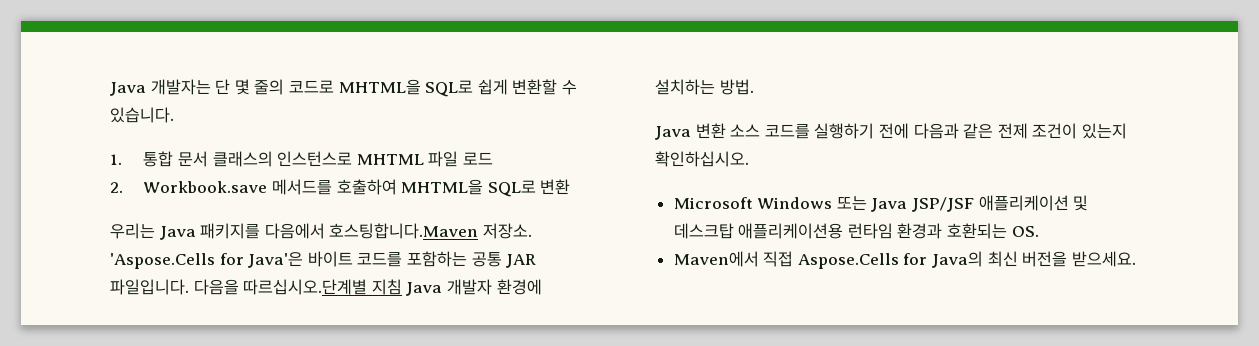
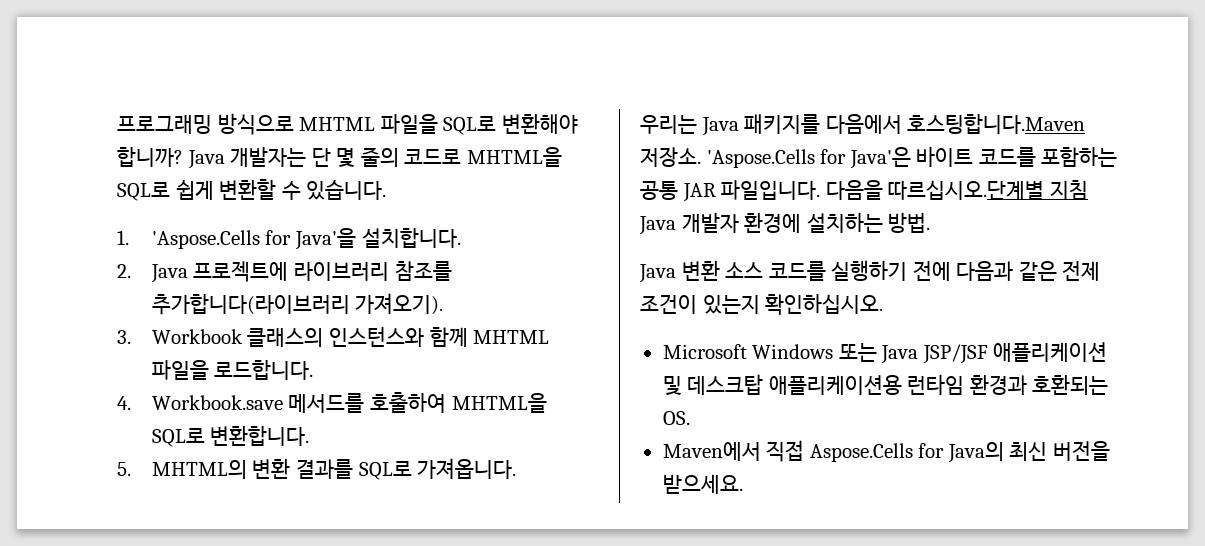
+ 프로그래밍 방식으로 MHTML 파일을 SQL로 변환해야 합니까?
- 1. 통합 문서 클래스의 인스턴스로 MHTML 파일 로드
- 2. Workbook.save 메서드를 호출하여 MHTML을 SQL로 변환
+ 1. 'Aspose.Cells for Java'을 설치합니다.
+ 2. Java 프로젝트에 라이브러리 참조를 추가합니다(라이브러리 가져오기).
+ 3. Workbook 클래스의 인스턴스와 함께 MHTML 파일을 로드합니다.
+ 4. Workbook.save 메서드를 호출하여 MHTML을 SQL로 변환합니다.
+ 5. MHTML의 변환 결과를 SQL로 가져옵니다.

